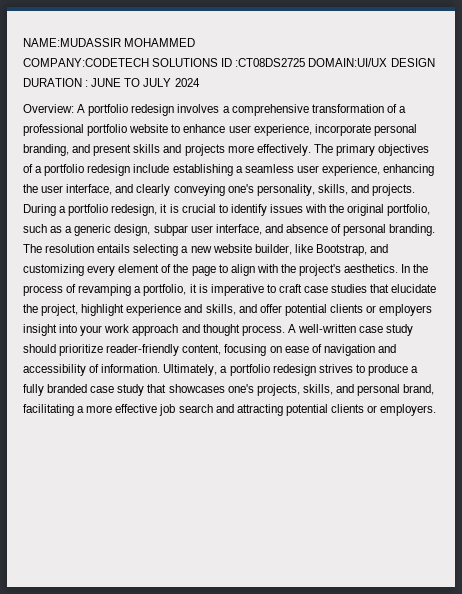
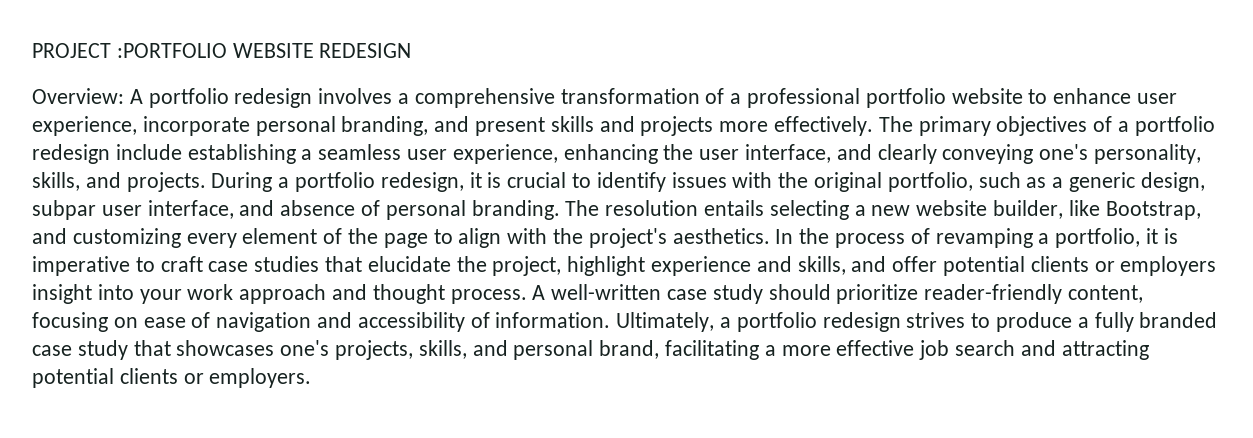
- NAME:MUDASSIR MOHAMMED
- COMPANY:CODETECH SOLUTIONS ID :CT08DS2725 DOMAIN:UI/UX DESIGN DURATION : JUNE TO JULY 2024
+ PROJECT :PORTFOLIO WEBSITE REDESIGN

